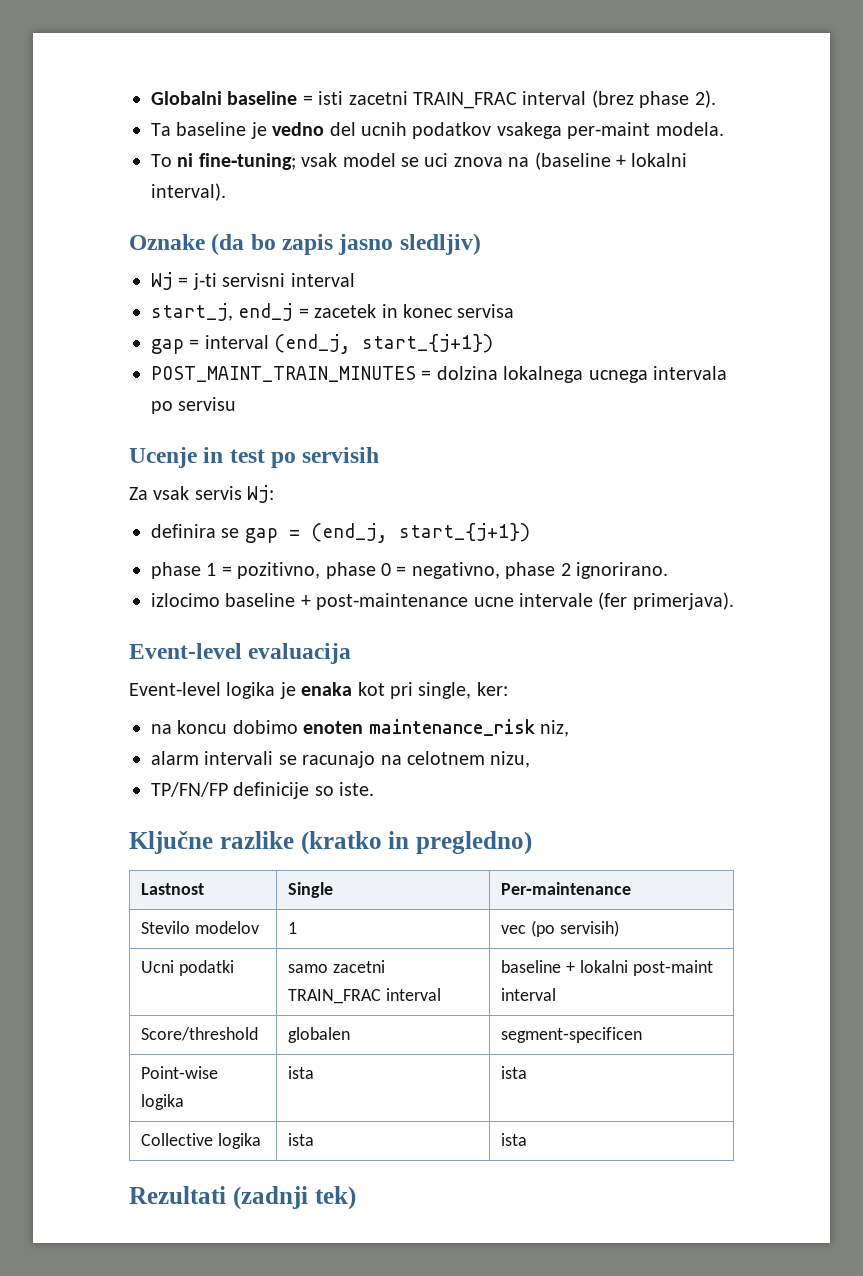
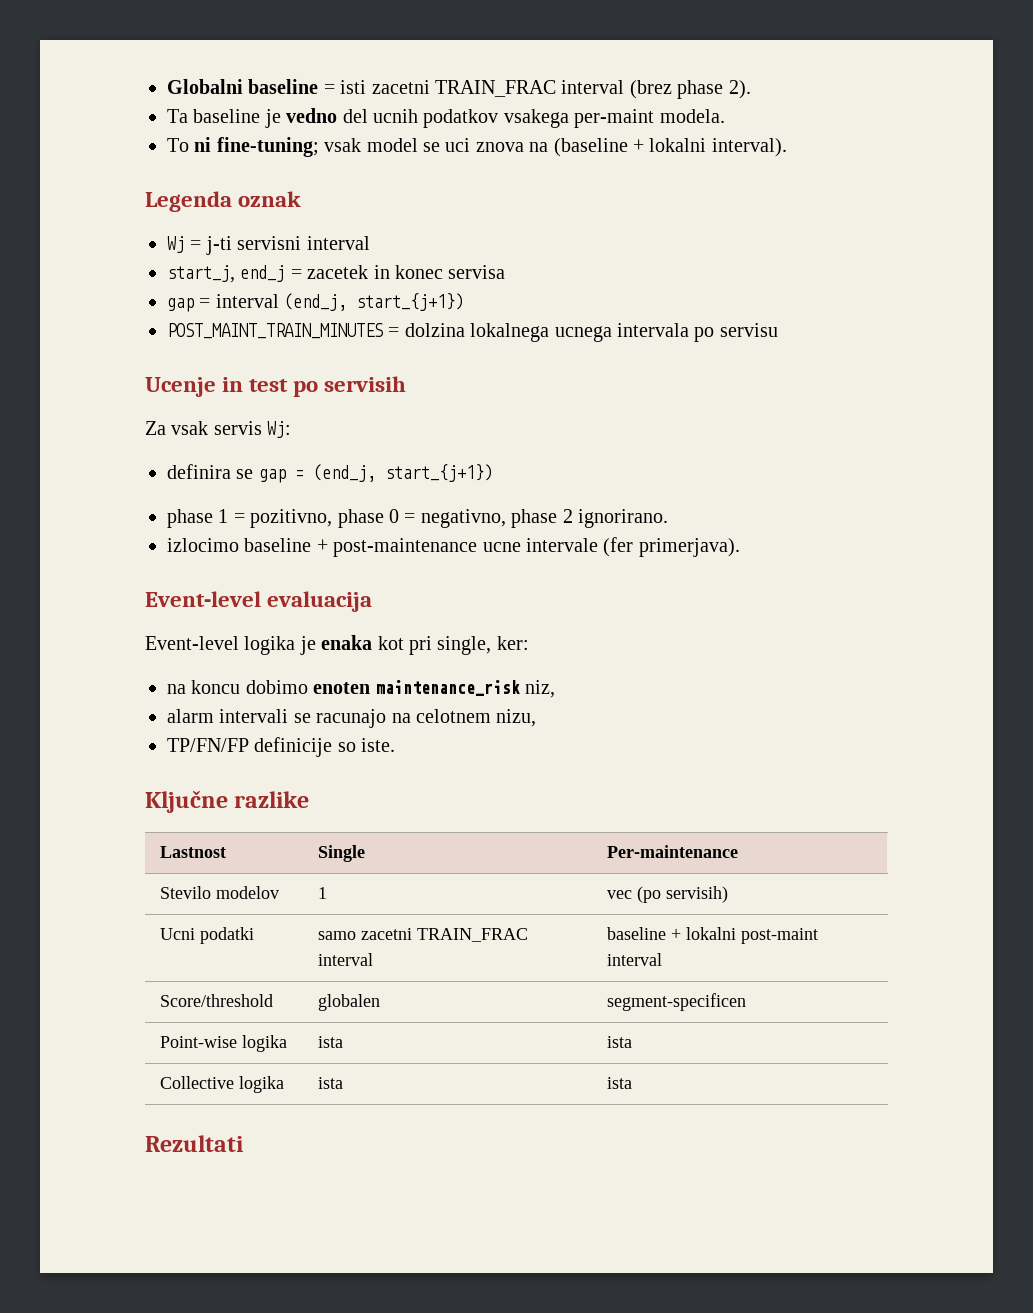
- Oznake (da bo zapis jasno sledljiv)
+ Legenda oznak
- Ključne razlike (kratko in pregledno)
+ Ključne razlike
- Rezultati (zadnji tek)
+ Rezultati

